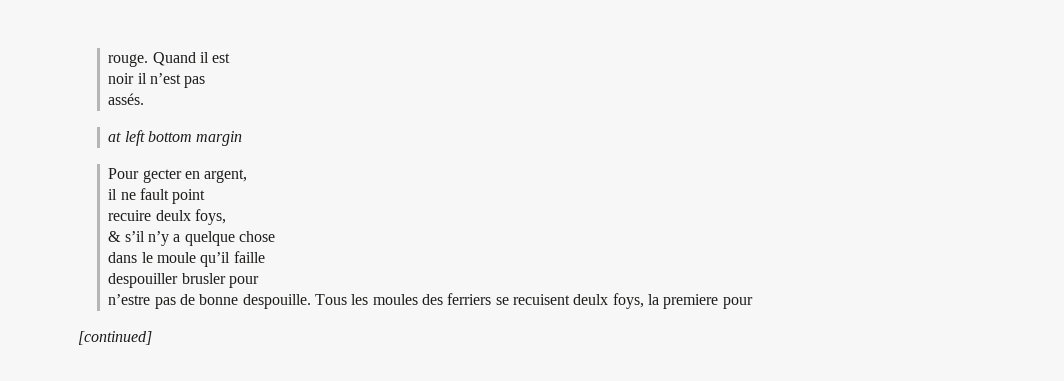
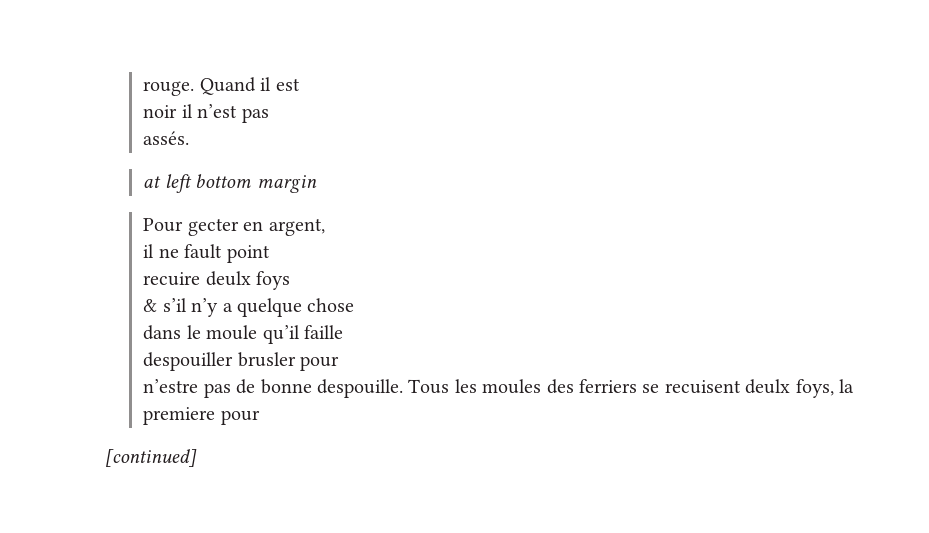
- recuire deulx foys,
+ recuire deulx foys

